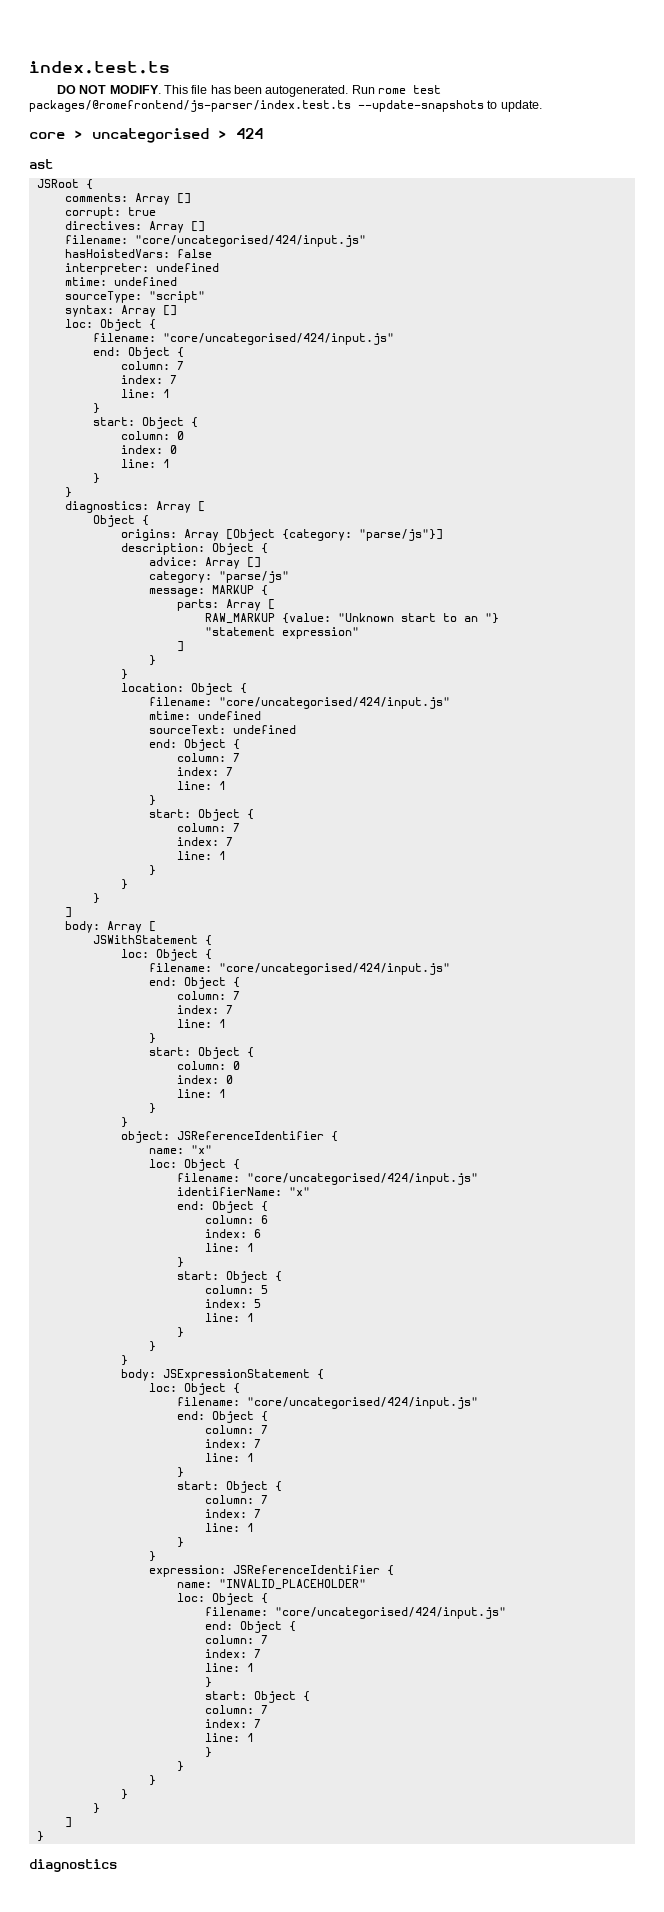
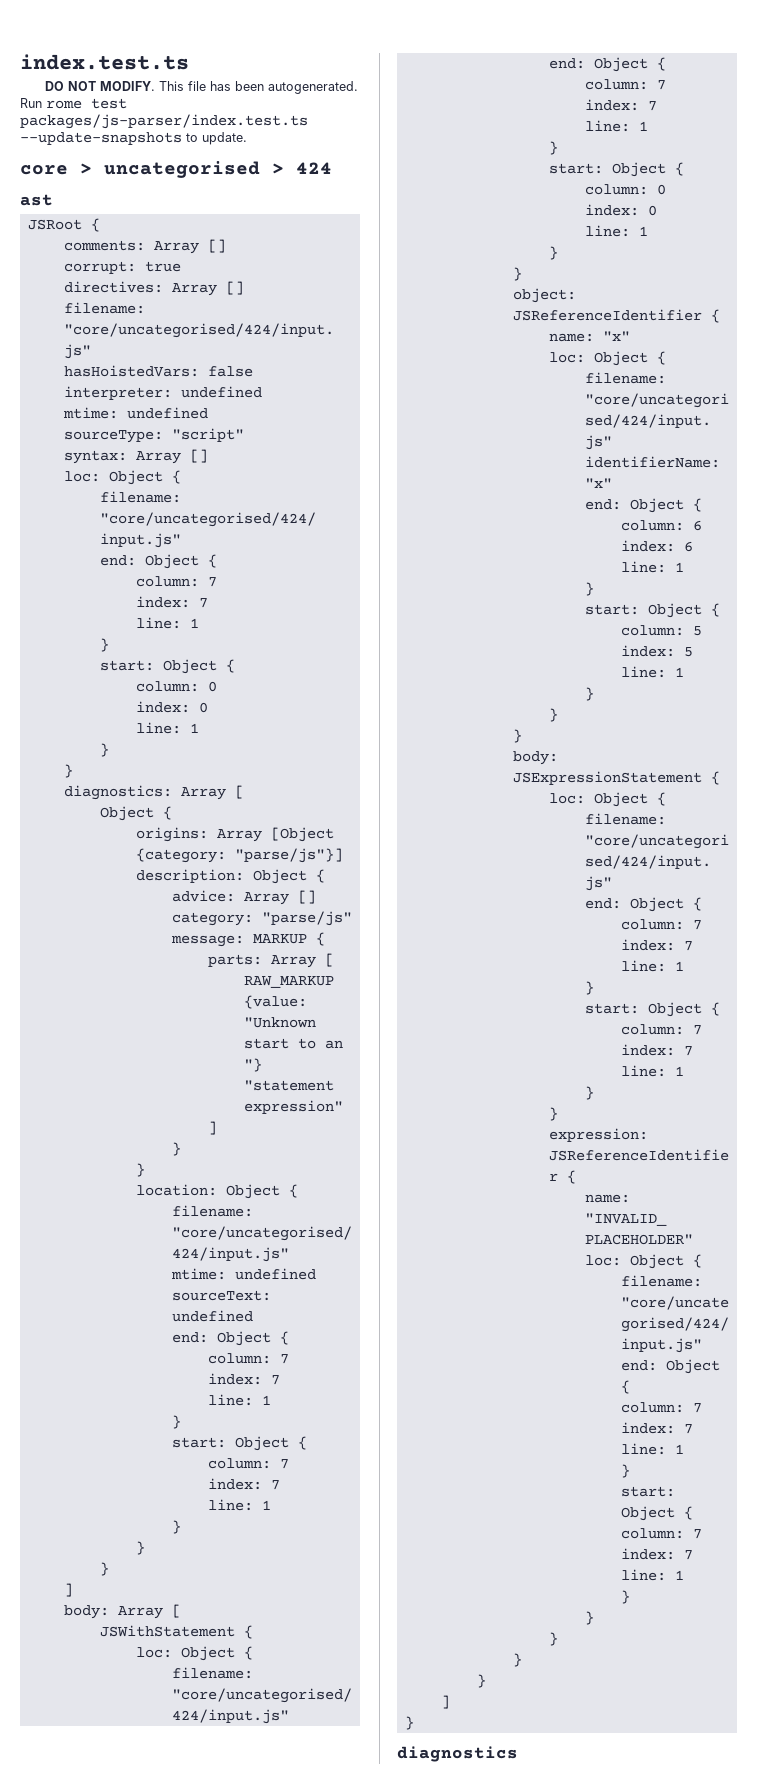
- Run rome test packages/@romefrontend/js-parser/index.test.ts --update-snapshots to update.
+ Run rome test packages/js-parser/index.test.ts --update-snapshots to update.

